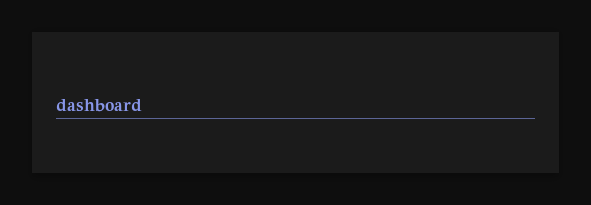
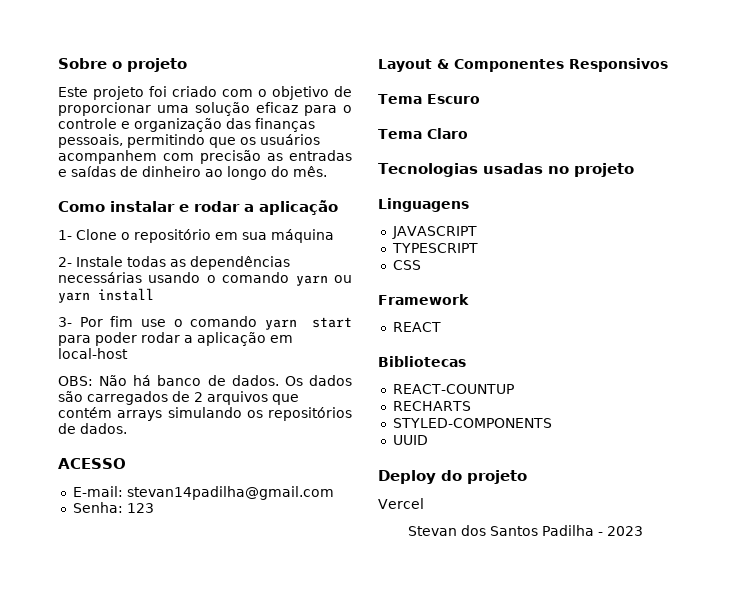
- dashboard
+ Sobre o projeto
+ Este projeto foi criado com o objetivo de proporcionar uma solução eficaz para o controle e organização das finanças pessoais, permitindo que os usuários acompanhem com precisão as entradas e saídas de dinheiro ao longo do mês.
+ Como instalar e rodar a aplicação
+ 1- Clone o repositório em sua máquina
+ 2- Instale todas as dependências necessárias usando o comando yarn ou yarn install
+ 3- Por fim use o comando yarn start para poder rodar a aplicação em local-host
+ OBS: Não há banco de dados. Os dados são carregados de 2 arquivos que contém arrays simulando os repositórios de dados.
+ ACESSO
+ E-mail: stevan14padilha@gmail.com
+ Senha: 123
+ Layout & Componentes Responsivos
+ Tema Escuro
+ Tema Claro
+ Tecnologias usadas no projeto
+ Linguagens
+ JAVASCRIPT
+ TYPESCRIPT
+ CSS
+ Framework
+ REACT
+ Bibliotecas
+ REACT-COUNTUP
+ RECHARTS
+ STYLED-COMPONENTS
+ UUID
+ Deploy do projeto
+ Vercel
+ Stevan dos Santos Padilha - 2023

